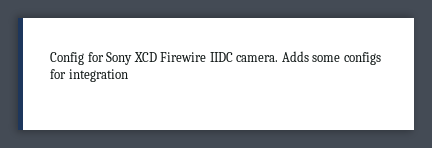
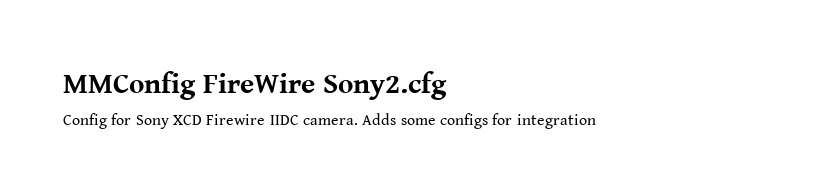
+ MMConfig FireWire Sony2.cfg

